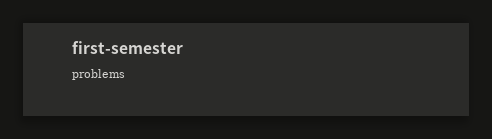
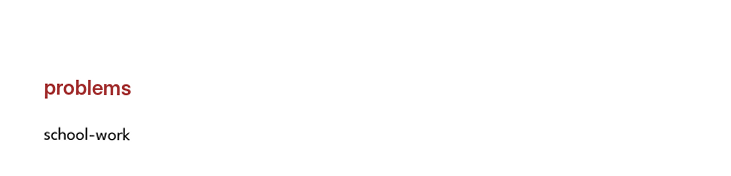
- first-semester
  problems
+ school-work

